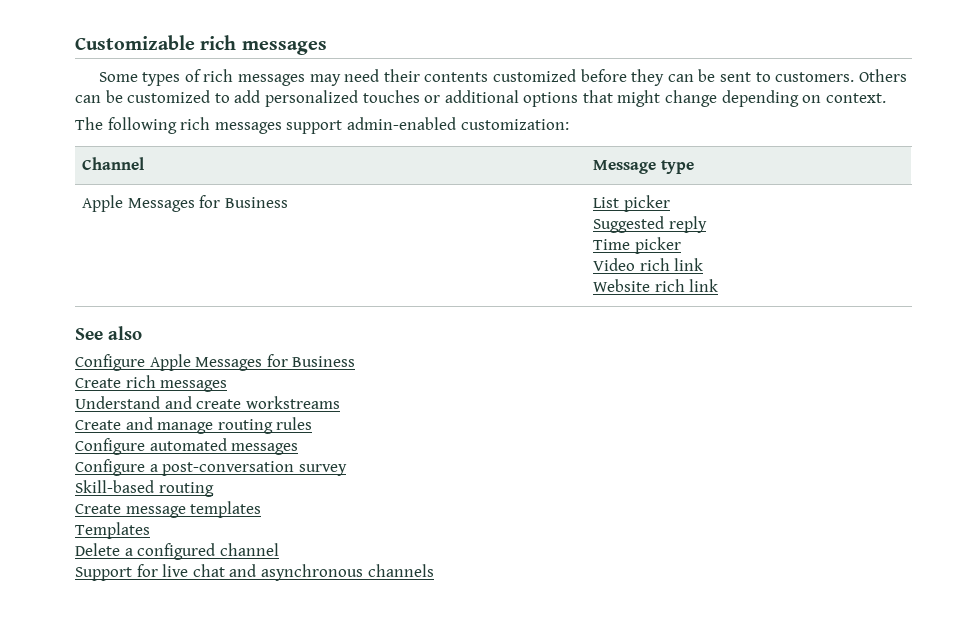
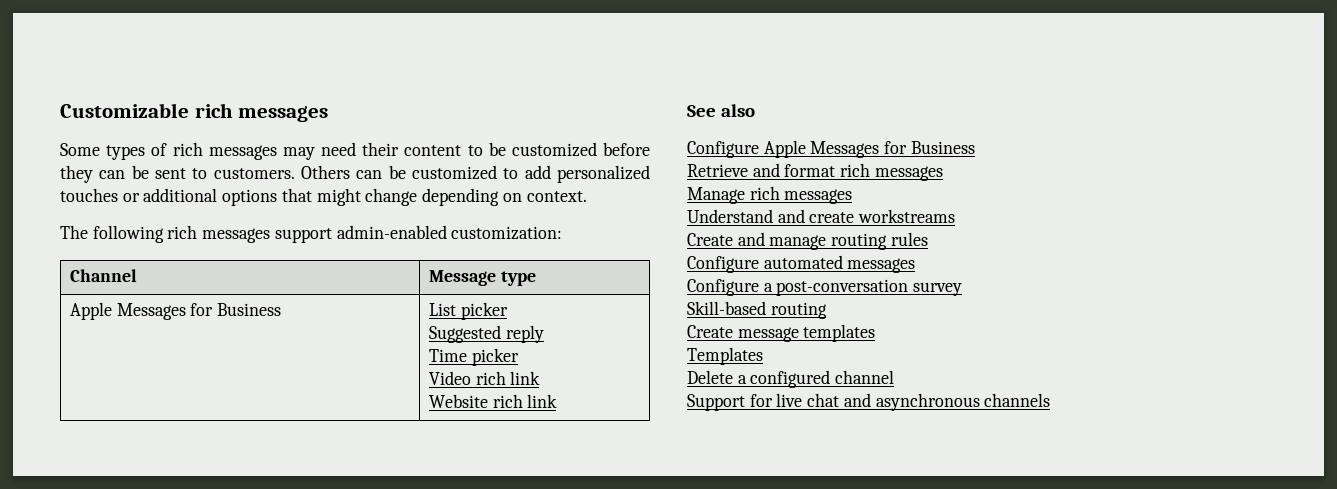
- Some types of rich messages may need their contents customized before they can be sent to customers.
+ Some types of rich messages may need their content to be customized before they can be sent to customers.
- Create rich messages
+ Retrieve and format rich messages
+ Manage rich messages

